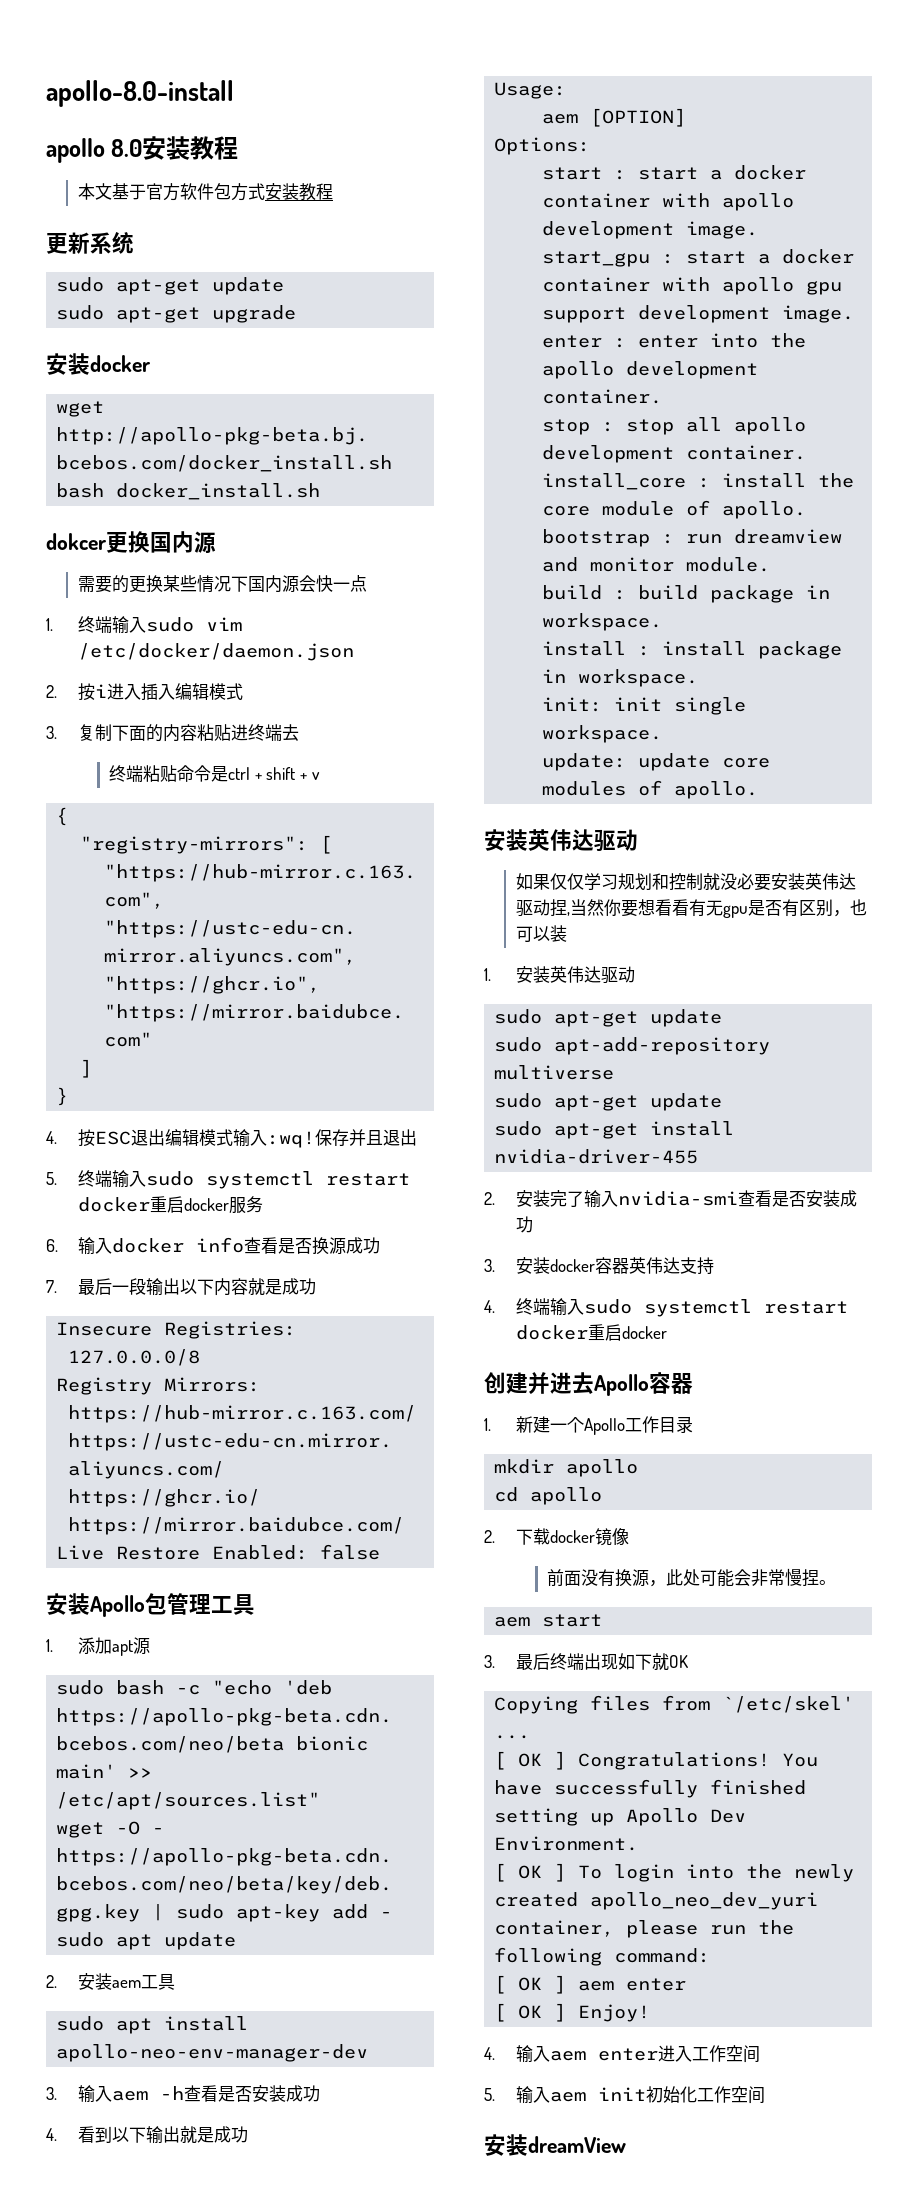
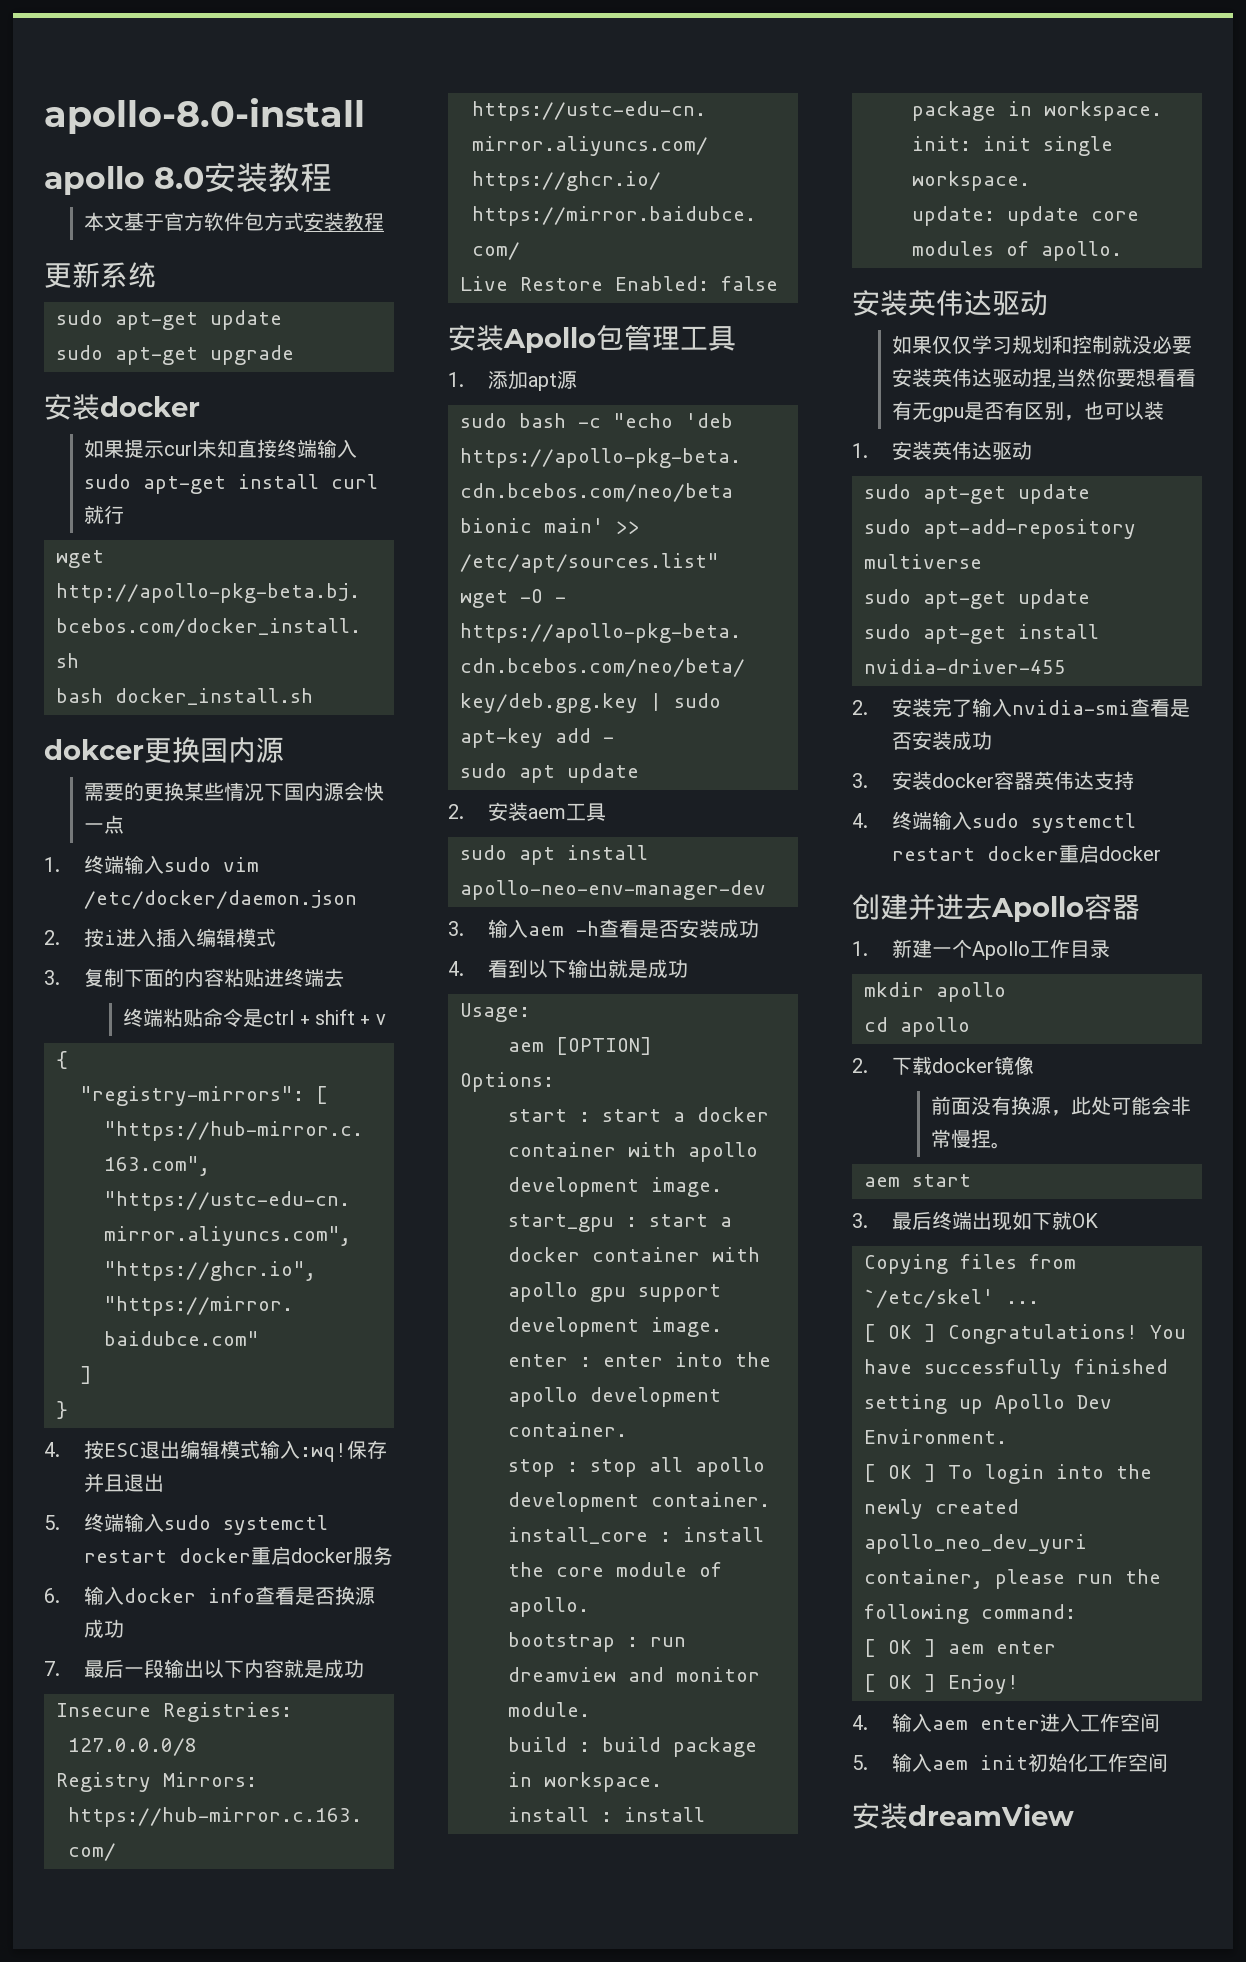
+ 如果提示curl未知直接终端输入sudo apt-get install curl就行

